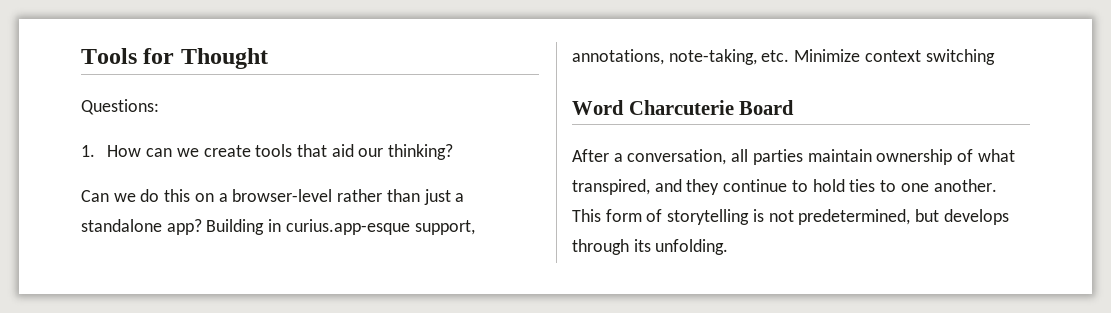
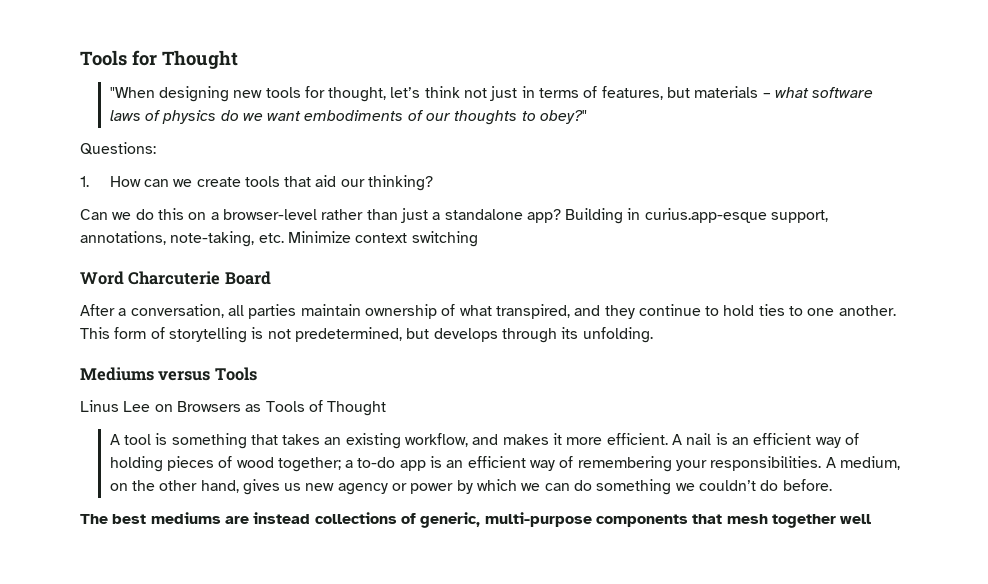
+ "When designing new tools for thought, let’s think not just in terms of features, but materials – what software laws of physics do we want embodiments of our thoughts to obey?"
+ Mediums versus Tools
+ Linus Lee on Browsers as Tools of Thought
+ A tool is something that takes an existing workflow, and makes it more efficient. A nail is an efficient way of holding pieces of wood together; a to-do app is an efficient way of remembering your responsibilities. A medium, on the other hand, gives us new agency or power by which we can do something we couldn’t do before.
+ The best mediums are instead collections of generic, multi-purpose components that mesh together well

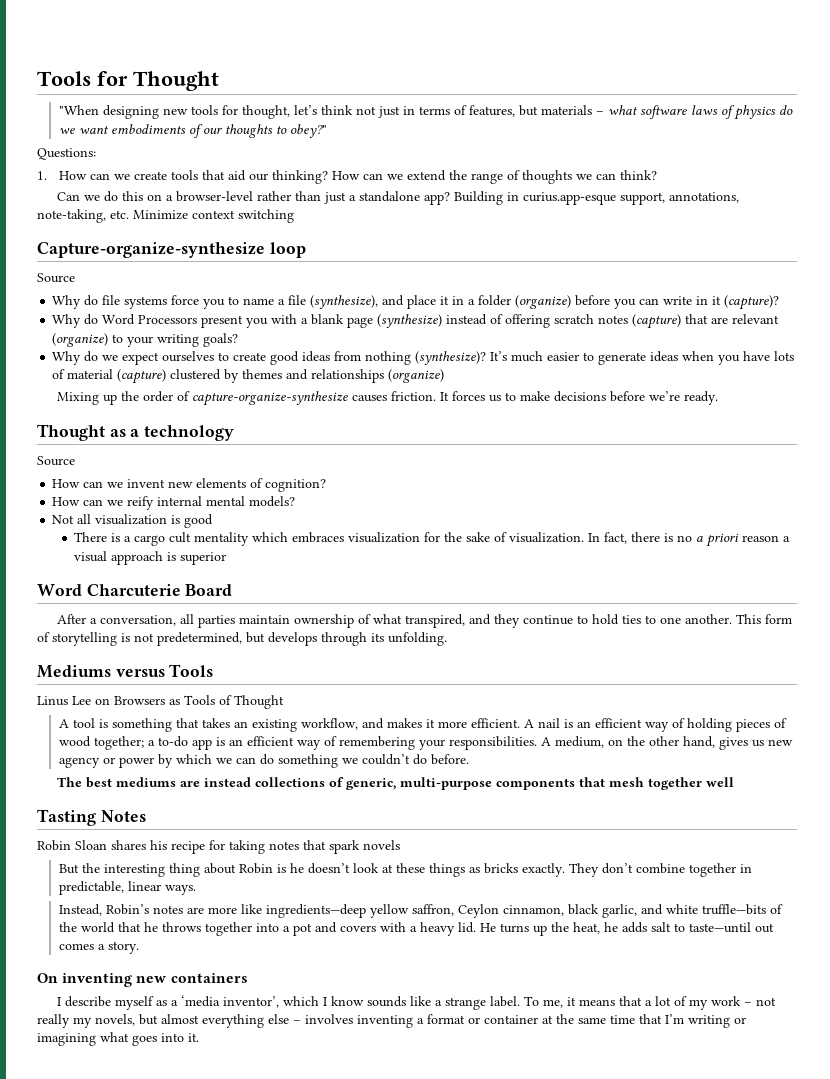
+ How can we extend the range of thoughts we can think?
+ Capture-organize-synthesize loop
+ Source
+ Why do file systems force you to name a file (synthesize), and place it in a folder (organize) before you can write in it (capture)?
+ Why do Word Processors present you with a blank page (synthesize) instead of offering scratch notes (capture) that are relevant (organize) to your writing goals?
+ Why do we expect ourselves to create good ideas from nothing (synthesize)? It’s much easier to generate ideas when you have lots of material (capture) clustered by themes and relationships (organize)
+ Mixing up the order of capture-organize-synthesize causes friction. It forces us to make decisions before we’re ready.
+ Thought as a technology
+ Source
+ How can we invent new elements of cognition?
+ How can we reify internal mental models?
+ Not all visualization is good
+ There is a cargo cult mentality which embraces visualization for the sake of visualization. In fact, there is no a priori reason a visual approach is superior
+ Tasting Notes
+ Robin Sloan shares his recipe for taking notes that spark novels
+ But the interesting thing about Robin is he doesn’t look at these things as bricks exactly. They don’t combine together in predictable, linear ways.
+ Instead, Robin’s notes are more like ingredients—deep yellow saffron, Ceylon cinnamon, black garlic, and white truffle—bits of the world that he throws together into a pot and covers with a heavy lid. He turns up the heat, he adds salt to taste—until out comes a story.
+ On inventing new containers
+ I describe myself as a ‘media inventor’, which I know sounds like a strange label. To me, it means that a lot of my work – not really my novels, but almost everything else – involves inventing a format or container at the same time that I’m writing or imagining what goes into it.

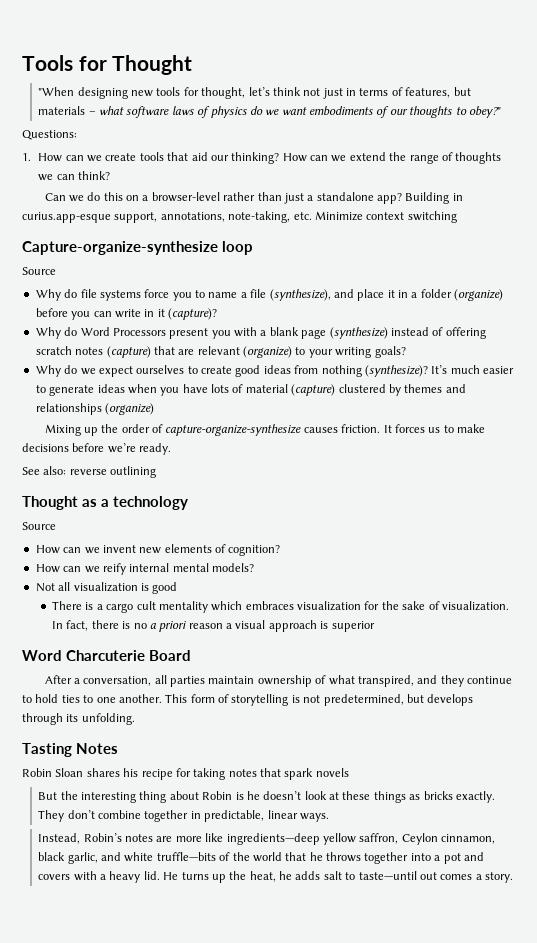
+ See also: reverse outlining
- Mediums versus Tools
- Linus Lee on Browsers as Tools of Thought
- A tool is something that takes an existing workflow, and makes it more efficient. A nail is an efficient way of holding pieces of wood together; a to-do app is an efficient way of remembering your responsibilities. A medium, on the other hand, gives us new agency or power by which we can do something we couldn’t do before.
- The best mediums are instead collections of generic, multi-purpose components that mesh together well
- On inventing new containers
- I describe myself as a ‘media inventor’, which I know sounds like a strange label. To me, it means that a lot of my work – not really my novels, but almost everything else – involves inventing a format or container at the same time that I’m writing or imagining what goes into it.

